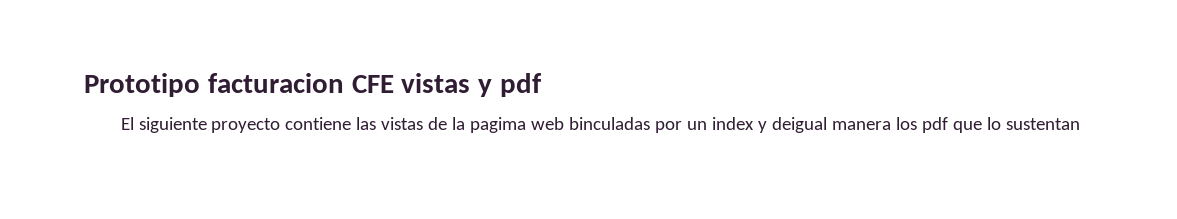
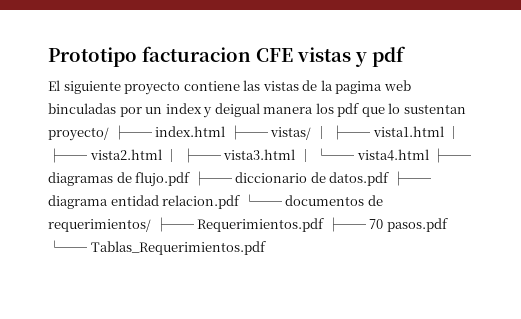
- El siguiente proyecto contiene las vistas de la pagima web binculadas por un index y deigual manera los pdf que lo sustentan
+ El siguiente proyecto contiene las vistas de la pagima web binculadas por un index y deigual manera los pdf que lo sustentan proyecto/ ├── index.html ├── vistas/ │ ├── vista1.html │ ├── vista2.html │ ├── vista3.html │ └── vista4.html ├── diagramas de flujo.pdf ├── diccionario de datos.pdf ├── diagrama entidad relacion.pdf └── documentos de requerimientos/ ├── Requerimientos.pdf ├── 70 pasos.pdf └── Tablas_Requerimientos.pdf

